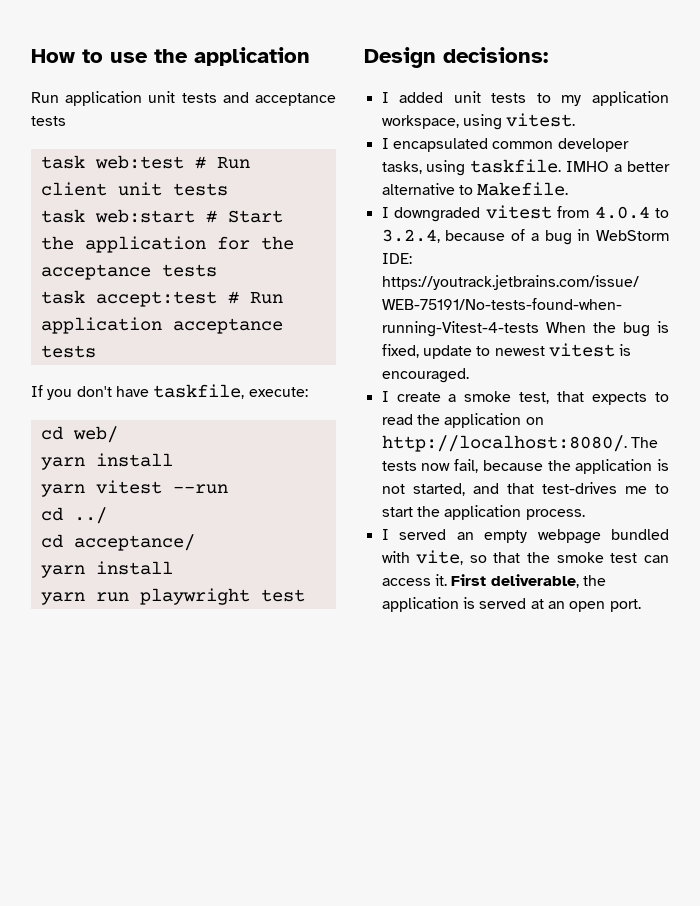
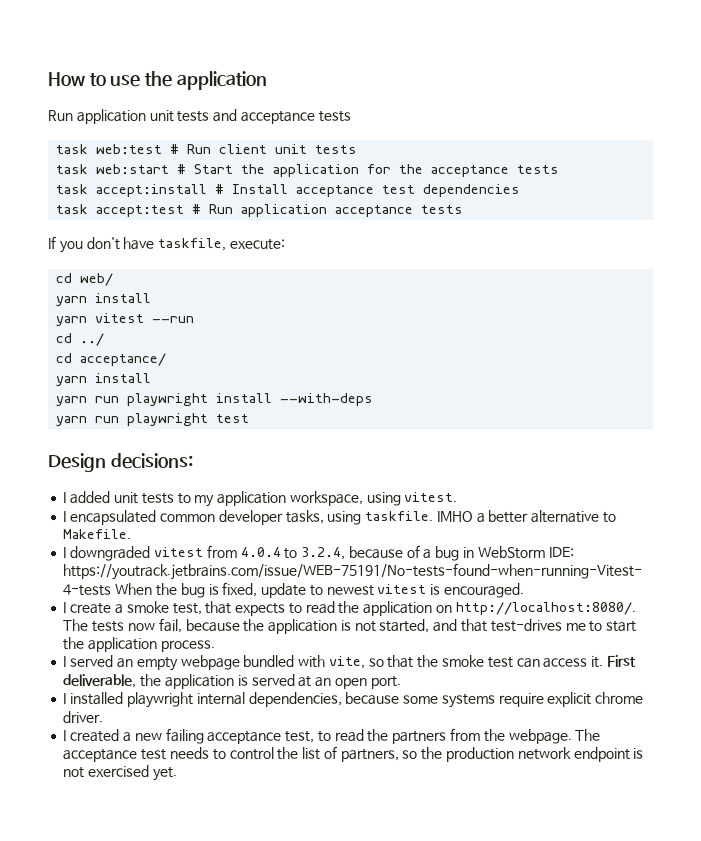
+ task accept:install # Install acceptance test dependencies
+ yarn run playwright install --with-deps
+ I installed playwright internal dependencies, because some systems require explicit chrome driver.
+ I created a new failing acceptance test, to read the partners from the webpage. The acceptance test needs to control the list of partners, so the production network endpoint is not exercised yet.

